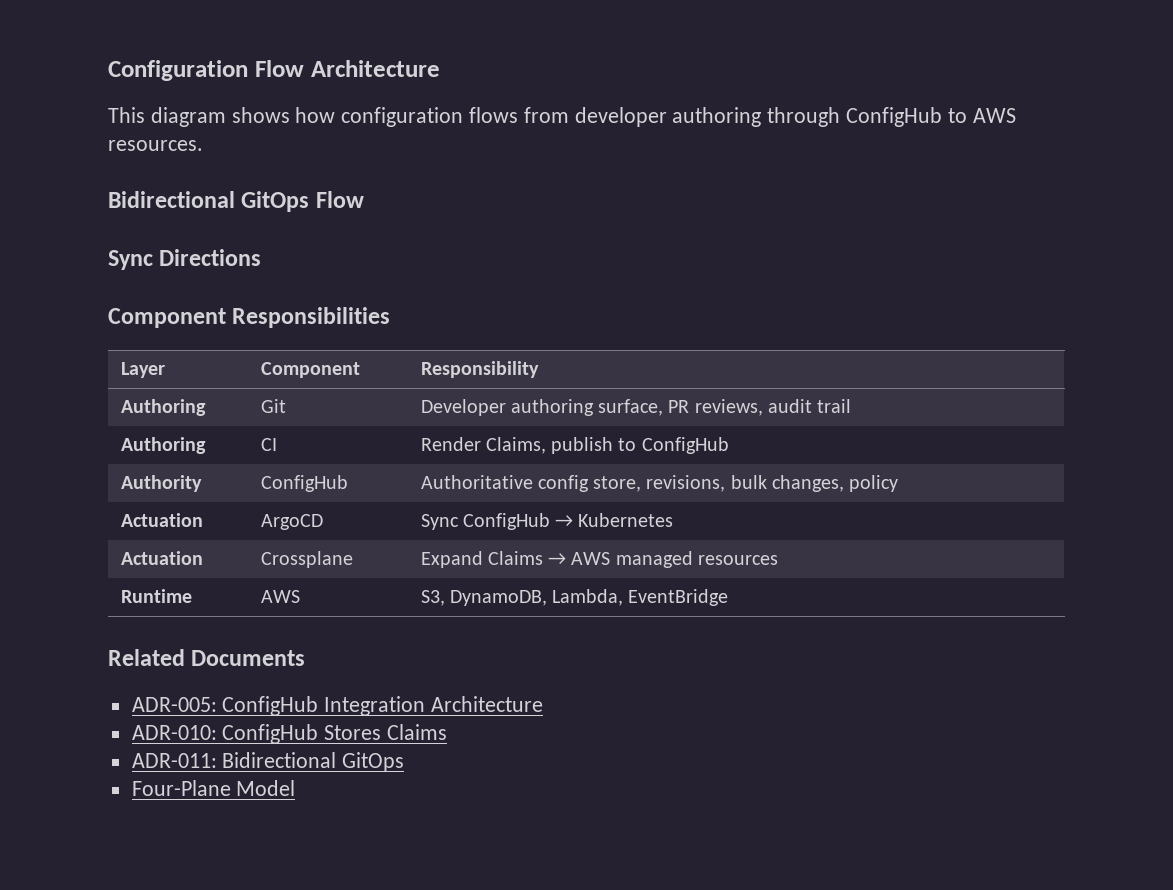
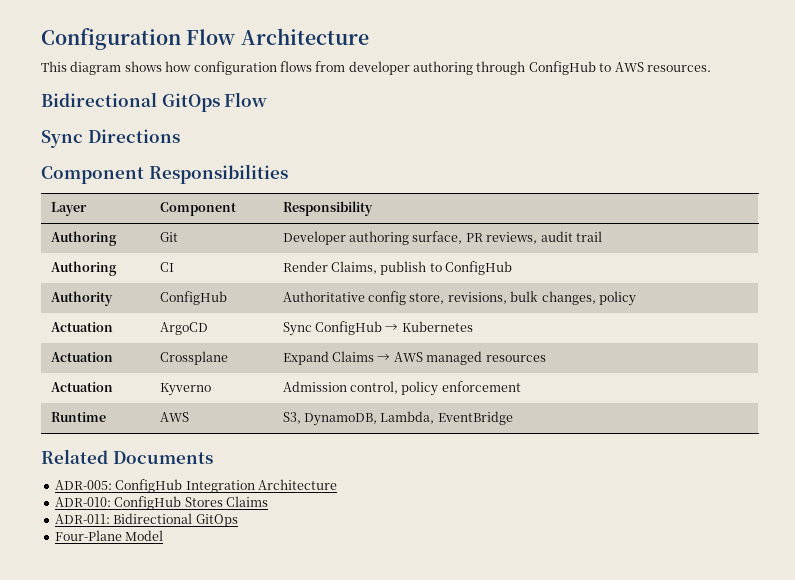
+ Actuation | Kyverno | Admission control, policy enforcement

